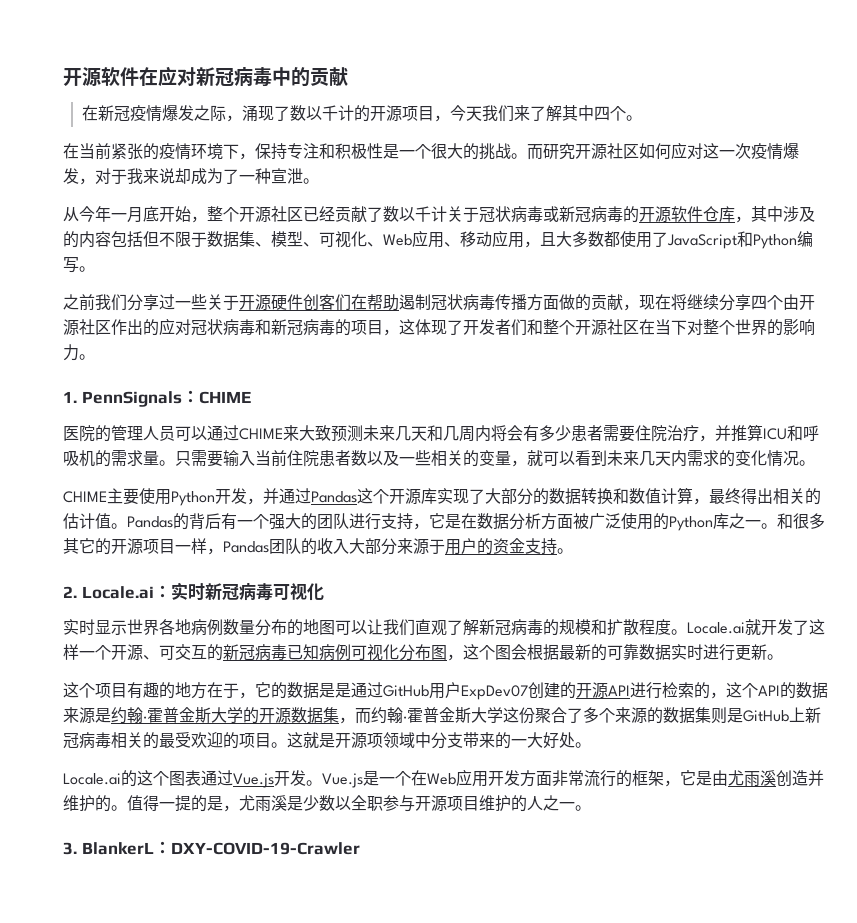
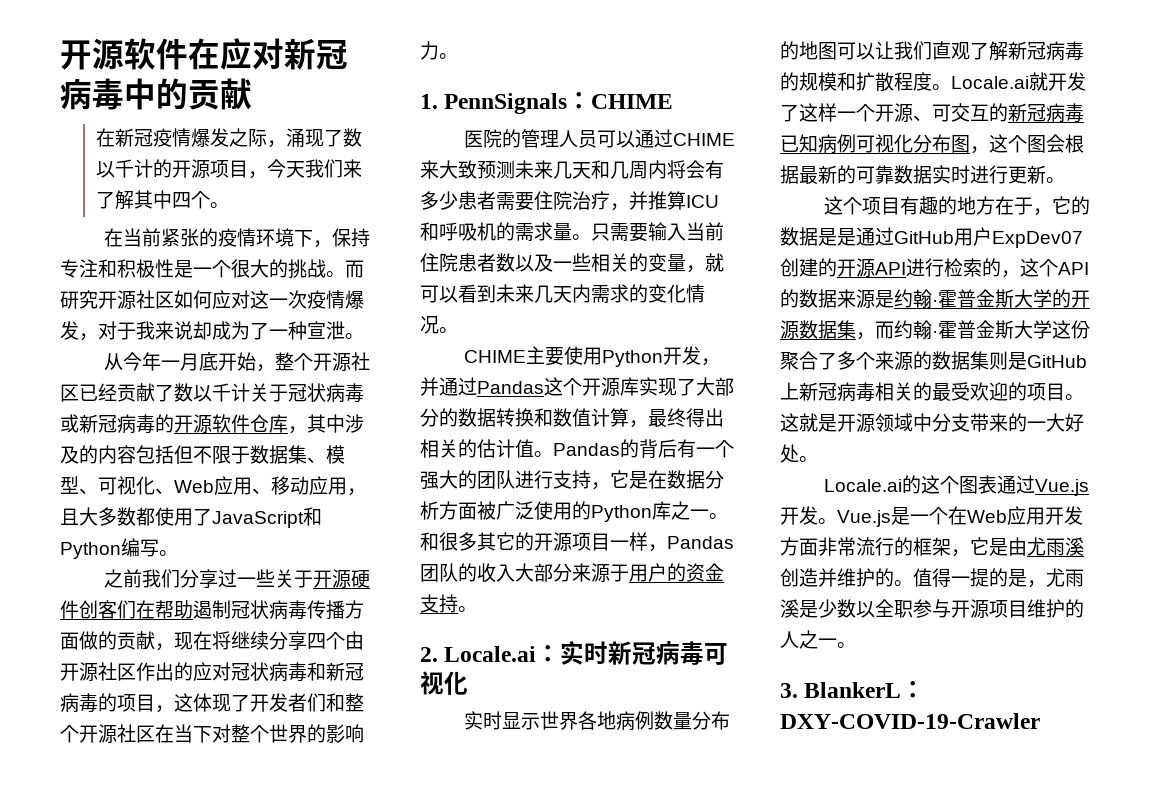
- 这就是开源项领域中分支带来的一大好处。
+ 这就是开源领域中分支带来的一大好处。

